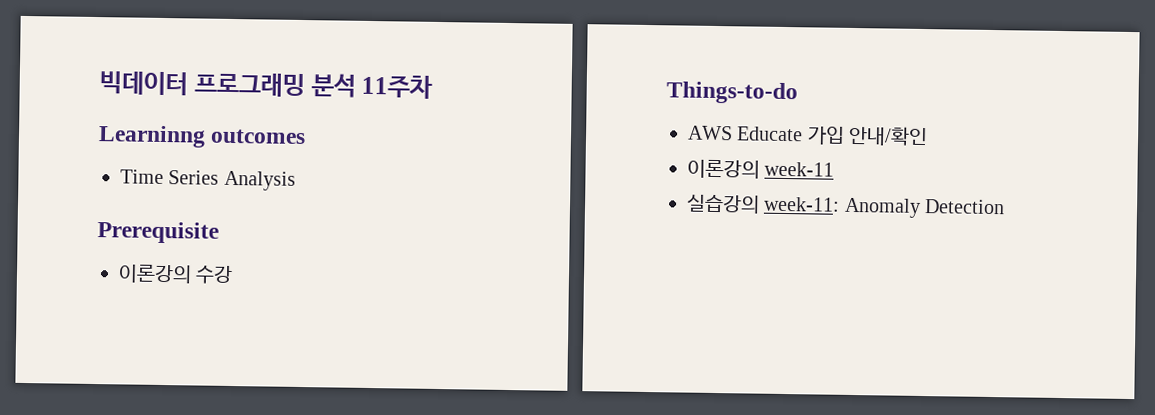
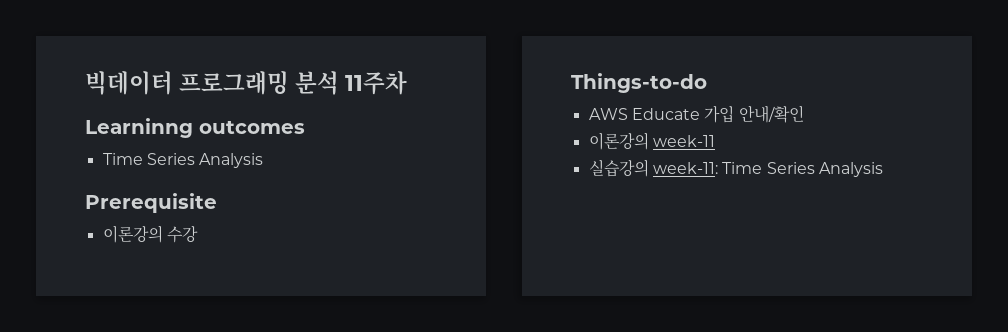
- 실습강의 week-11: Anomaly Detection
+ 실습강의 week-11: Time Series Analysis

